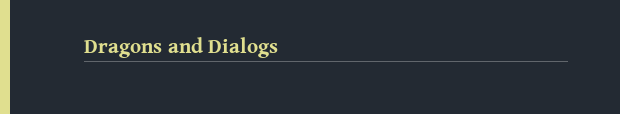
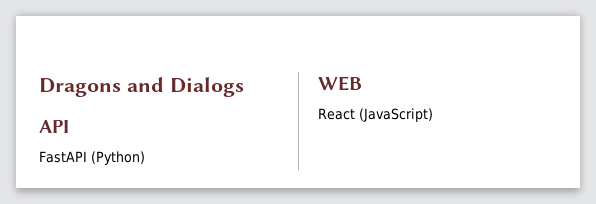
+ API
+ FastAPI (Python)
+ WEB
+ React (JavaScript)

